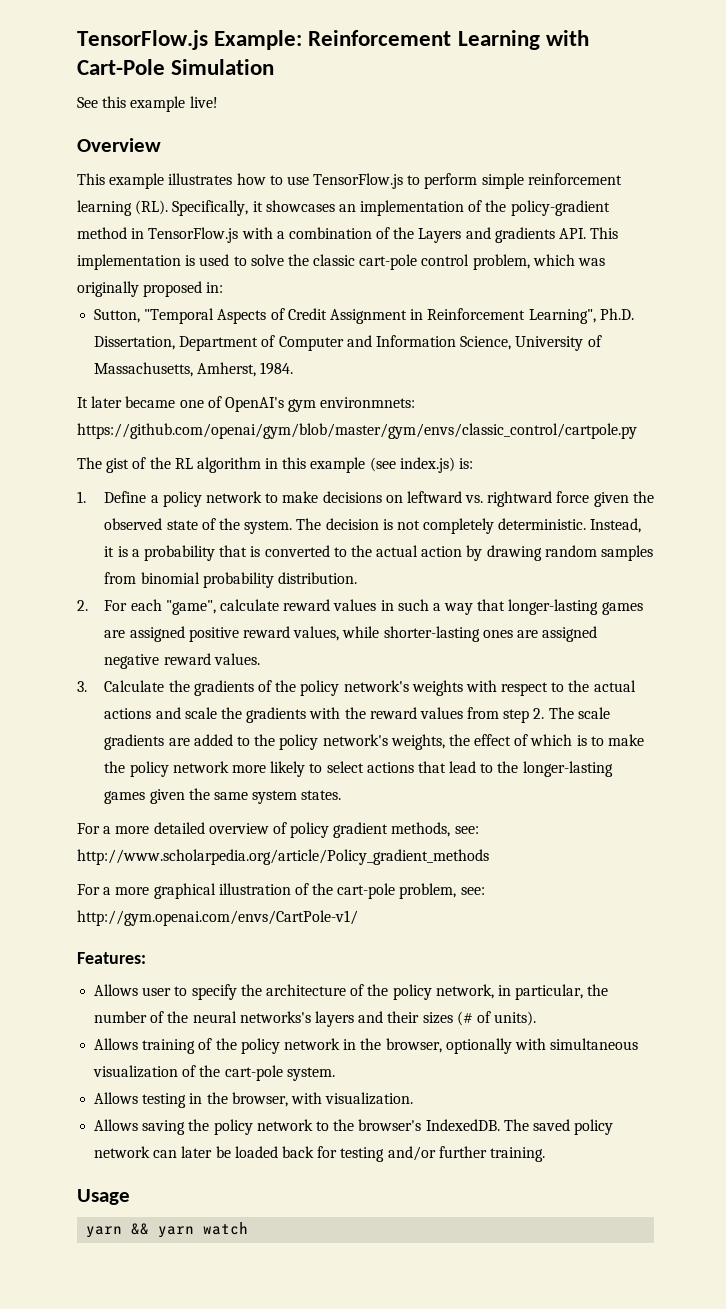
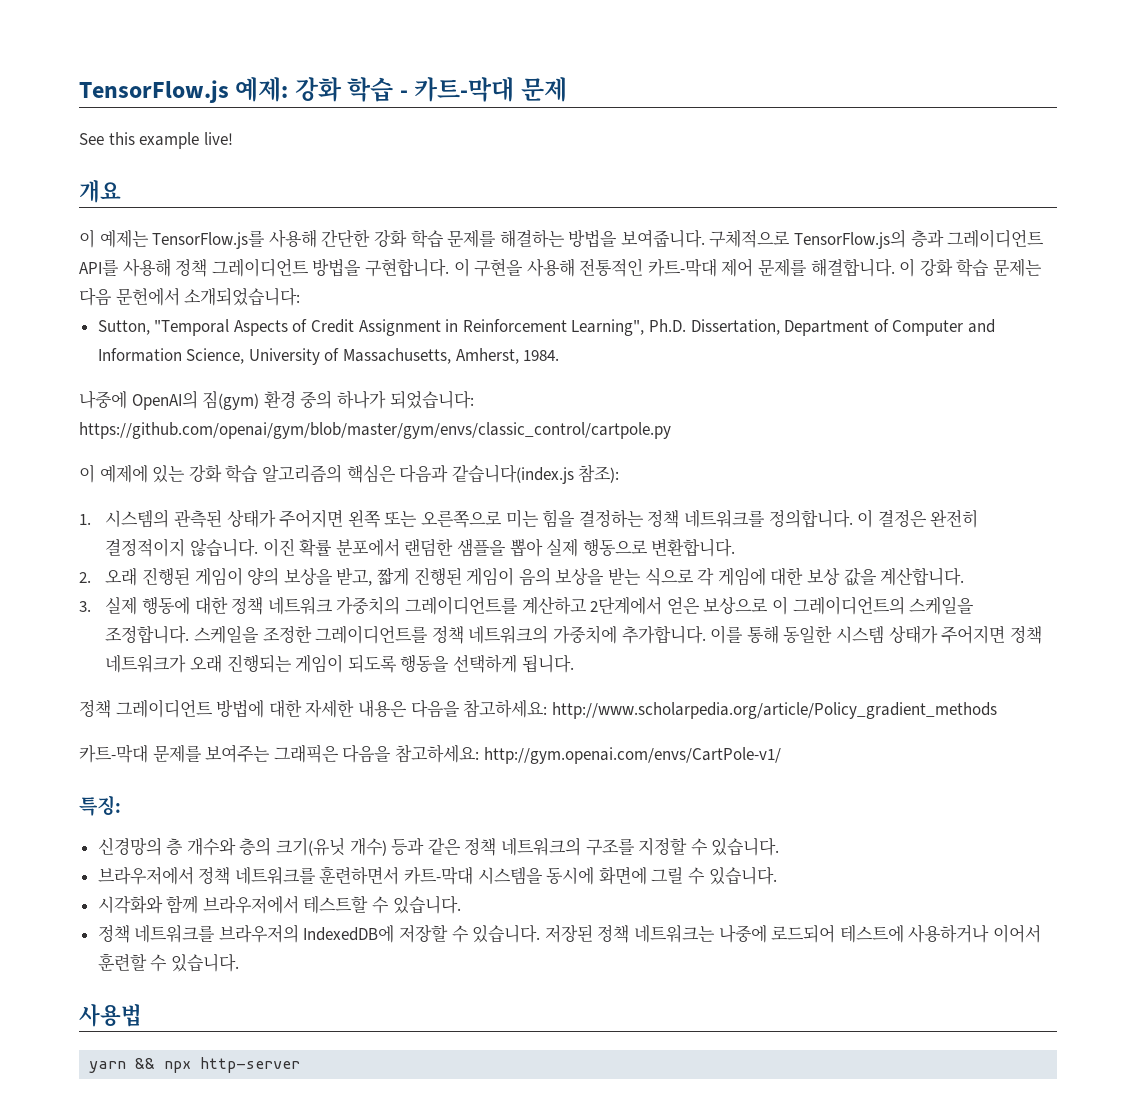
- TensorFlow.js Example: Reinforcement Learning with Cart-Pole Simulation
+ TensorFlow.js 예제: 강화 학습 - 카트-막대 문제
  See this example live!
- Overview
- This example illustrates how to use TensorFlow.js to perform simple reinforcement learning (RL). Specifically, it showcases an implementation of the policy-gradient method in TensorFlow.js with a combination of the Layers and gradients API. This implementation is used to solve the classic cart-pole control problem, which was originally proposed in:
+ 개요
+ 이 예제는 TensorFlow.js를 사용해 간단한 강화 학습 문제를 해결하는 방법을 보여줍니다. 구체적으로 TensorFlow.js의 층과 그레이디언트 API를 사용해 정책 그레이디언트 방법을 구현합니다. 이 구현을 사용해 전통적인 카트-막대 제어 문제를 해결합니다. 이 강화 학습 문제는 다음 문헌에서 소개되었습니다:
- It later became one of OpenAI's gym environmnets: https://github.com/openai/gym/blob/master/gym/envs/classic_control/cartpole.py
- The gist of the RL algorithm in this example (see index.js) is:
- 1. Define a policy network to make decisions on leftward vs. rightward force given the observed state of the system. The decision is not completely deterministic. Instead, it is a probability that is converted to the actual action by drawing random samples from binomial probability distribution.
- 2. For each "game", calculate reward values in such a way that longer-lasting games are assigned positive reward values, while shorter-lasting ones are assigned negative reward values.
- 3. Calculate the gradients of the policy network's weights with respect to the actual actions and scale the gradients with the reward values from step 2. The scale gradients are added to the policy network's weights, the effect of which is to make the policy network more likely to select actions that lead to the longer-lasting games given the same system states.
- For a more detailed overview of policy gradient methods, see: http://www.scholarpedia.org/article/Policy_gradient_methods
- For a more graphical illustration of the cart-pole problem, see: http://gym.openai.com/envs/CartPole-v1/
- Features:
- Allows user to specify the architecture of the policy network, in particular, the number of the neural networks's layers and their sizes (# of units).
- Allows training of the policy network in the browser, optionally with simultaneous visualization of the cart-pole system.
- Allows testing in the browser, with visualization.
- Allows saving the policy network to the browser's IndexedDB. The saved policy network can later be loaded back for testing and/or further training.
- Usage
+ 나중에 OpenAI의 짐(gym) 환경 중의 하나가 되었습니다: https://github.com/openai/gym/blob/master/gym/envs/classic_control/cartpole.py
+ 이 예제에 있는 강화 학습 알고리즘의 핵심은 다음과 같습니다(index.js 참조):
+ 1. 시스템의 관측된 상태가 주어지면 왼쪽 또는 오른쪽으로 미는 힘을 결정하는 정책 네트워크를 정의합니다. 이 결정은 완전히 결정적이지 않습니다. 이진 확률 분포에서 랜덤한 샘플을 뽑아 실제 행동으로 변환합니다.
+ 2. 오래 진행된 게임이 양의 보상을 받고, 짧게 진행된 게임이 음의 보상을 받는 식으로 각 게임에 대한 보상 값을 계산합니다.
+ 3. 실제 행동에 대한 정책 네트워크 가중치의 그레이디언트를 계산하고 2단계에서 얻은 보상으로 이 그레이디언트의 스케일을 조정합니다. 스케일을 조정한 그레이디언트를 정책 네트워크의 가중치에 추가합니다. 이를 통해 동일한 시스템 상태가 주어지면 정책 네트워크가 오래 진행되는 게임이 되도록 행동을 선택하게 됩니다.
+ 정책 그레이디언트 방법에 대한 자세한 내용은 다음을 참고하세요: http://www.scholarpedia.org/article/Policy_gradient_methods
+ 카트-막대 문제를 보여주는 그래픽은 다음을 참고하세요: http://gym.openai.com/envs/CartPole-v1/
+ 특징:
+ 신경망의 층 개수와 층의 크기(유닛 개수) 등과 같은 정책 네트워크의 구조를 지정할 수 있습니다.
+ 브라우저에서 정책 네트워크를 훈련하면서 카트-막대 시스템을 동시에 화면에 그릴 수 있습니다.
+ 시각화와 함께 브라우저에서 테스트할 수 있습니다.
+ 정책 네트워크를 브라우저의 IndexedDB에 저장할 수 있습니다. 저장된 정책 네트워크는 나중에 로드되어 테스트에 사용하거나 이어서 훈련할 수 있습니다.
+ 사용법
- yarn && yarn watch
+ yarn && npx http-server

